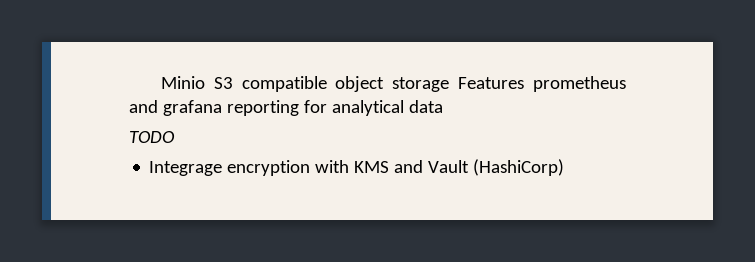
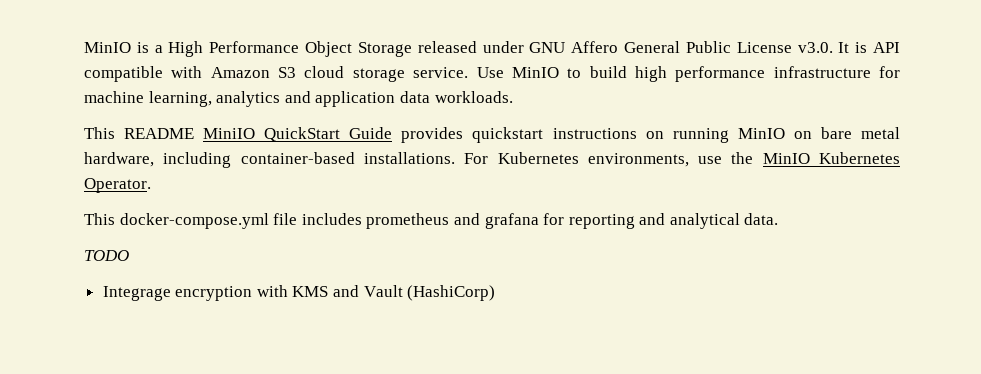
- Minio S3 compatible object storage Features prometheus and grafana reporting for analytical data
+ MinIO is a High Performance Object Storage released under GNU Affero General Public License v3.0. It is API compatible with Amazon S3 cloud storage service. Use MinIO to build high performance infrastructure for machine learning, analytics and application data workloads.
+ This README MiniIO QuickStart Guide provides quickstart instructions on running MinIO on bare metal hardware, including container-based installations. For Kubernetes environments, use the MinIO Kubernetes Operator.
+ This docker-compose.yml file includes prometheus and grafana for reporting and analytical data.

